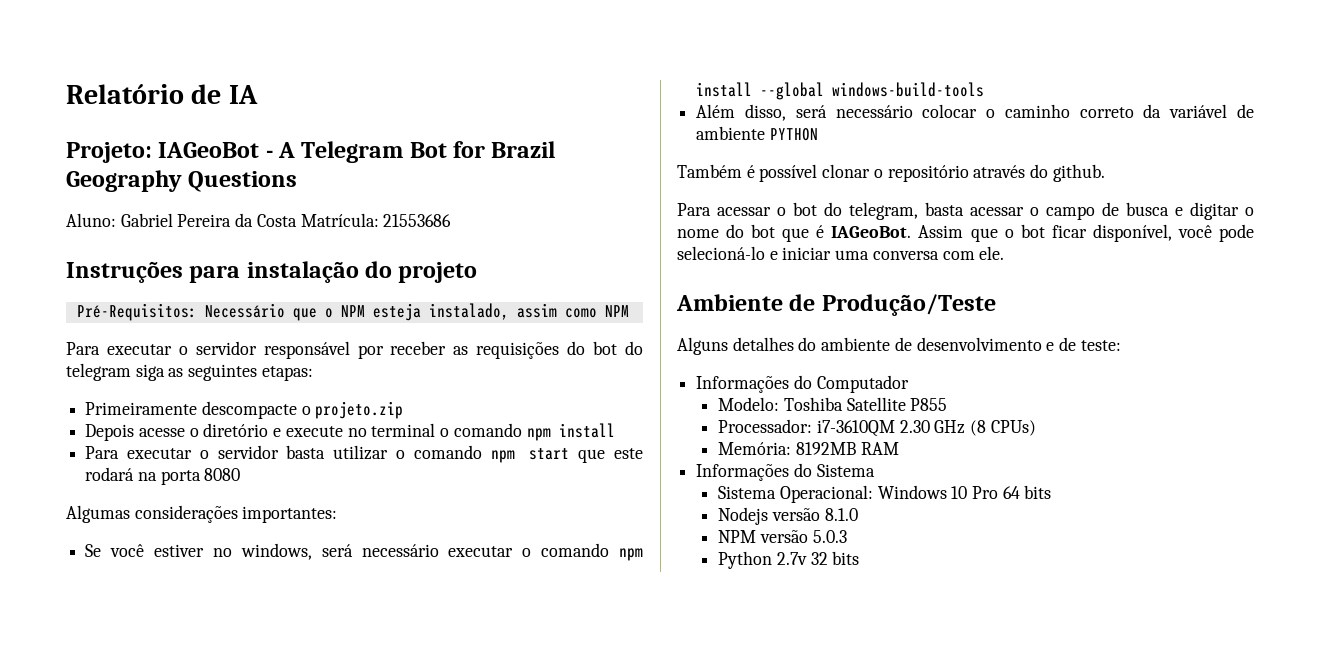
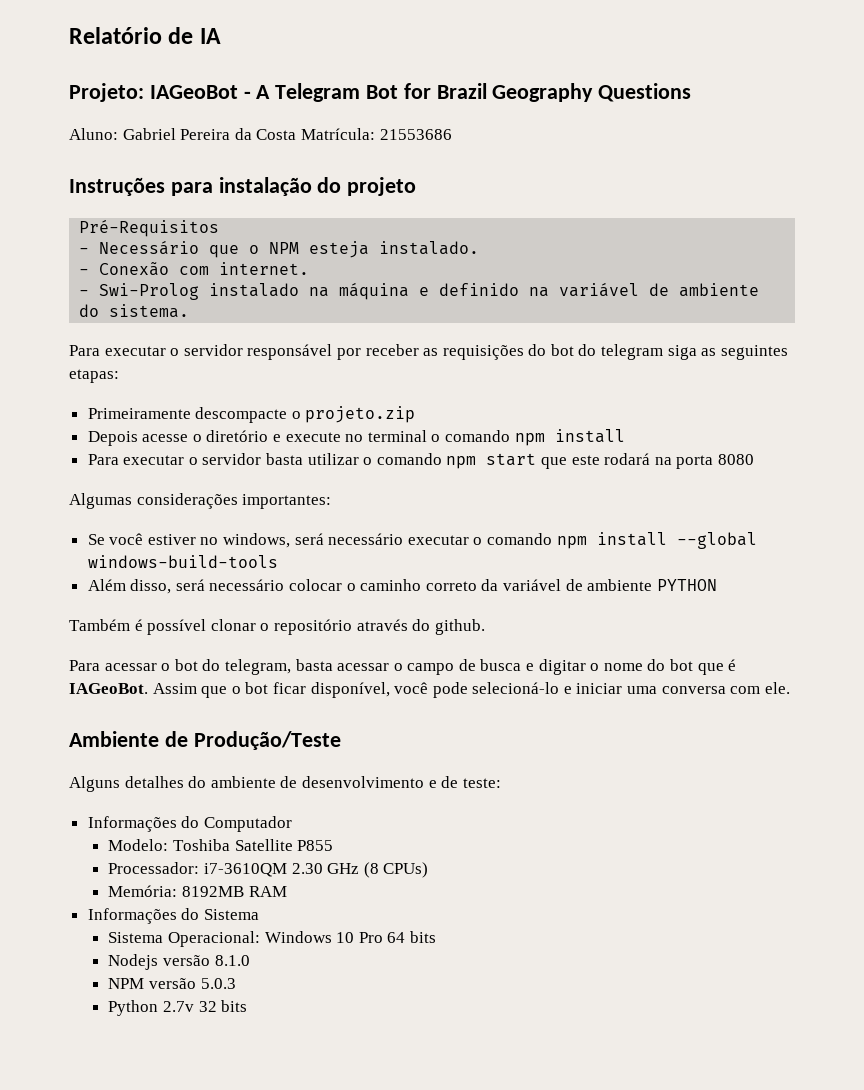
- Pré-Requisitos: Necessário que o NPM esteja instalado, assim como NPM
+ Pré-Requisitos
+ - Necessário que o NPM esteja instalado.
+ - Conexão com internet.
+ - Swi-Prolog instalado na máquina e definido na variável de ambiente do sistema.

